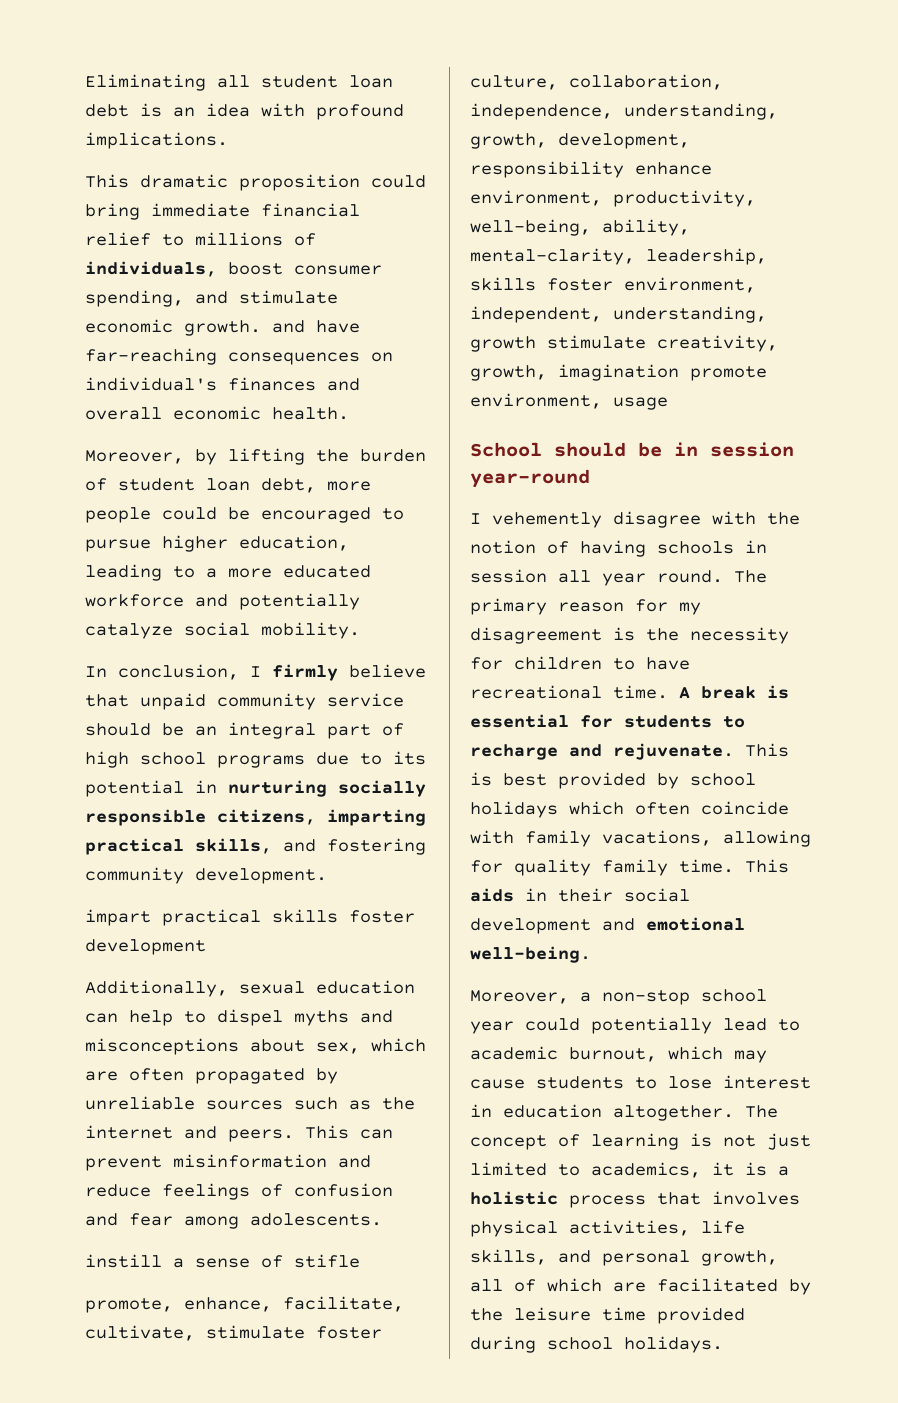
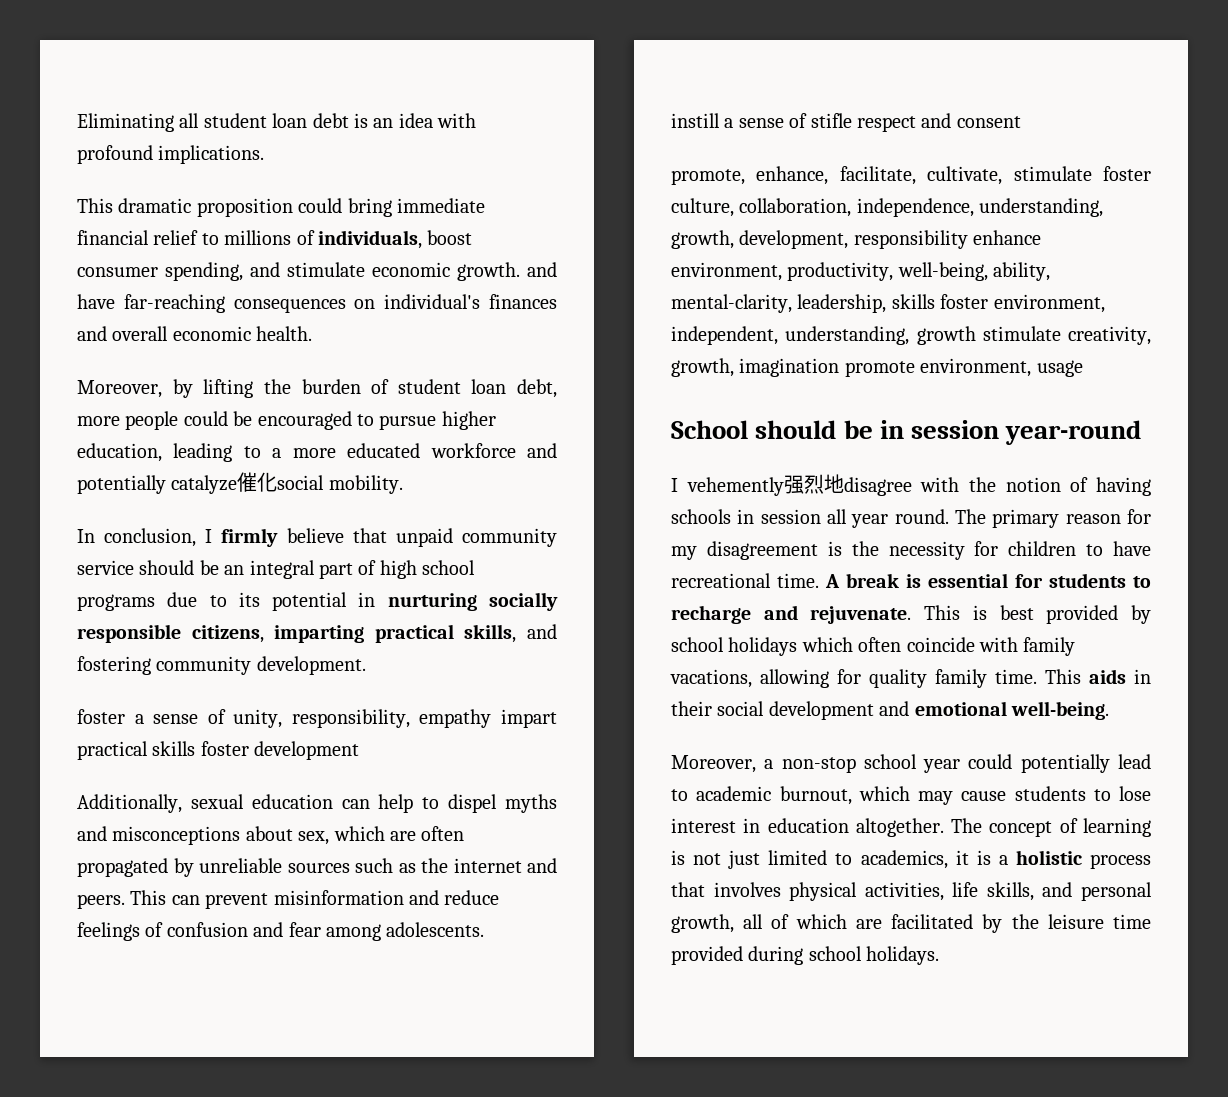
- Moreover, by lifting the burden of student loan debt, more people could be encouraged to pursue higher education, leading to a more educated workforce and potentially catalyze social mobility.
+ Moreover, by lifting the burden of student loan debt, more people could be encouraged to pursue higher education, leading to a more educated workforce and potentially catalyze催化social mobility.
- impart practical skills foster development
+ foster a sense of unity, responsibility, empathy impart practical skills foster development
- instill a sense of stifle
+ instill a sense of stifle respect and consent
- I vehemently disagree with the notion of having schools in session all year round.
+ I vehemently强烈地disagree with the notion of having schools in session all year round.

